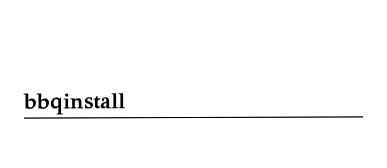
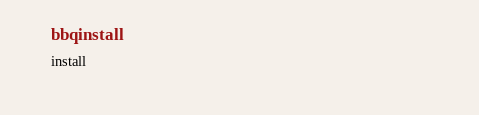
+ install

